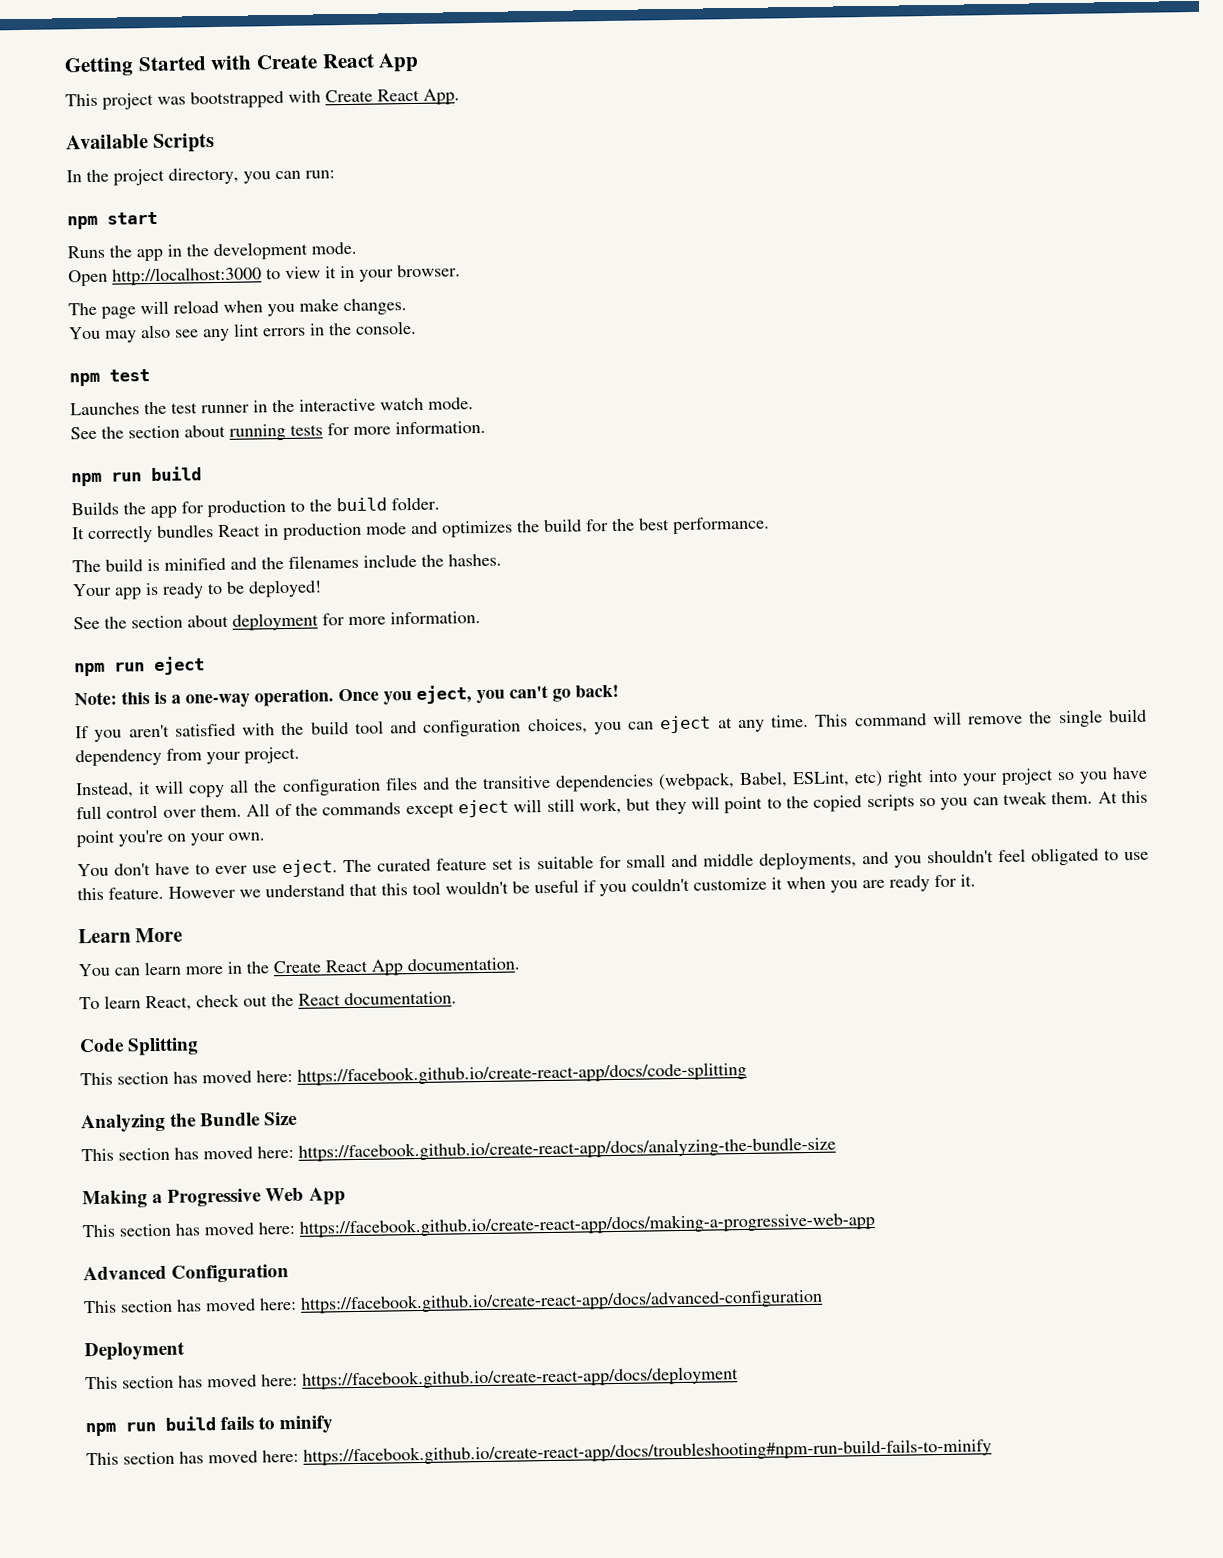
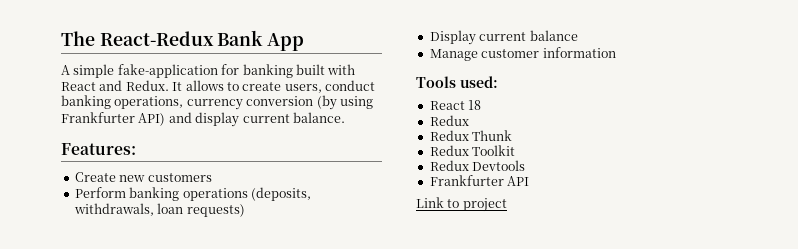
- Getting Started with Create React App
- This project was bootstrapped with Create React App.
- Available Scripts
- In the project directory, you can run:
- npm start
- Runs the app in the development mode.
- Open http://localhost:3000 to view it in your browser.
- The page will reload when you make changes.
- You may also see any lint errors in the console.
- npm test
- Launches the test runner in the interactive watch mode.
- See the section about running tests for more information.
- npm run build
- Builds the app for production to the build folder.
- It correctly bundles React in production mode and optimizes the build for the best performance.
- The build is minified and the filenames include the hashes.
- Your app is ready to be deployed!
- See the section about deployment for more information.
- npm run eject
- Note: this is a one-way operation. Once you eject, you can't go back!
- If you aren't satisfied with the build tool and configuration choices, you can eject at any time. This command will remove the single build dependency from your project.
- Instead, it will copy all the configuration files and the transitive dependencies (webpack, Babel, ESLint, etc) right into your project so you have full control over them. All of the commands except eject will still work, but they will point to the copied scripts so you can tweak them. At this point you're on your own.
- You don't have to ever use eject. The curated feature set is suitable for small and middle deployments, and you shouldn't feel obligated to use this feature. However we understand that this tool wouldn't be useful if you couldn't customize it when you are ready for it.
- Learn More
- You can learn more in the Create React App documentation.
- To learn React, check out the React documentation.
- Code Splitting
- This section has moved here: https://facebook.github.io/create-react-app/docs/code-splitting
- Analyzing the Bundle Size
- This section has moved here: https://facebook.github.io/create-react-app/docs/analyzing-the-bundle-size
- Making a Progressive Web App
- This section has moved here: https://facebook.github.io/create-react-app/docs/making-a-progressive-web-app
- Advanced Configuration
- This section has moved here: https://facebook.github.io/create-react-app/docs/advanced-configuration
- Deployment
- This section has moved here: https://facebook.github.io/create-react-app/docs/deployment
- npm run build fails to minify
- This section has moved here: https://facebook.github.io/create-react-app/docs/troubleshooting#npm-run-build-fails-to-minify
+ The React-Redux Bank App
+ A simple fake-application for banking built with React and Redux. It allows to create users, conduct banking operations, currency conversion (by using Frankfurter API) and display current balance.
+ Features:
+ Create new customers
+ Perform banking operations (deposits, withdrawals, loan requests)
+ Display current balance
+ Manage customer information
+ Tools used:
+ React 18
+ Redux
+ Redux Thunk
+ Redux Toolkit
+ Redux Devtools
+ Frankfurter API
+ Link to project

